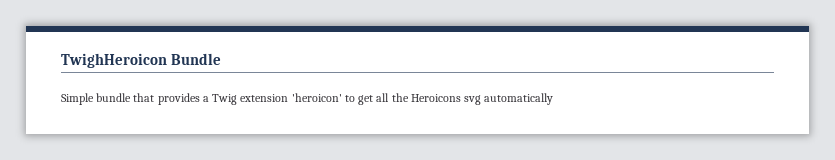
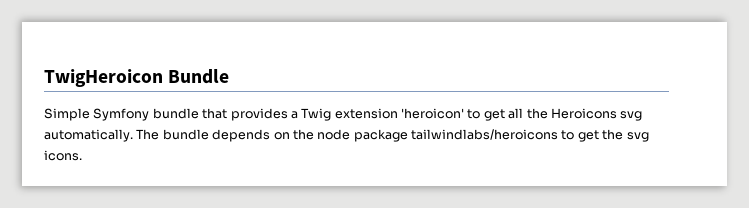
- TwighHeroicon Bundle
+ TwigHeroicon Bundle
- Simple bundle that provides a Twig extension 'heroicon' to get all the Heroicons svg automatically
+ Simple Symfony bundle that provides a Twig extension 'heroicon' to get all the Heroicons svg automatically. The bundle depends on the node package tailwindlabs/heroicons to get the svg icons.

